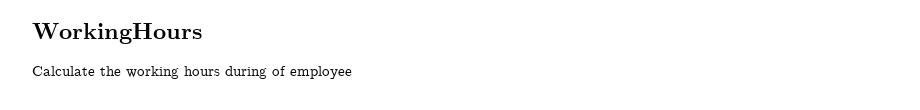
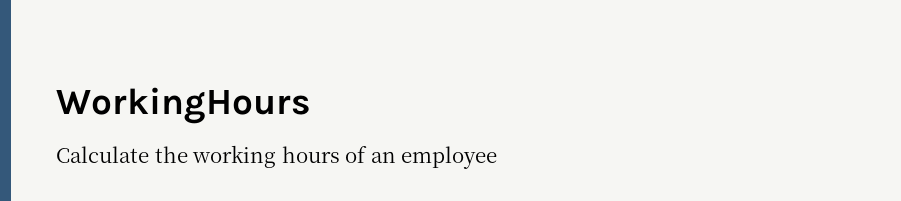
- Calculate the working hours during of employee
+ Calculate the working hours of an employee

